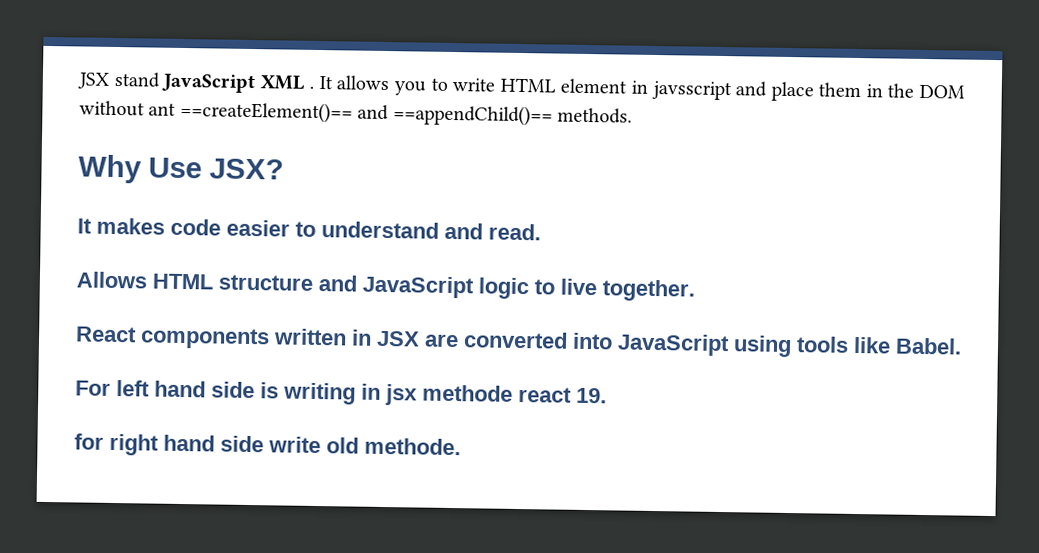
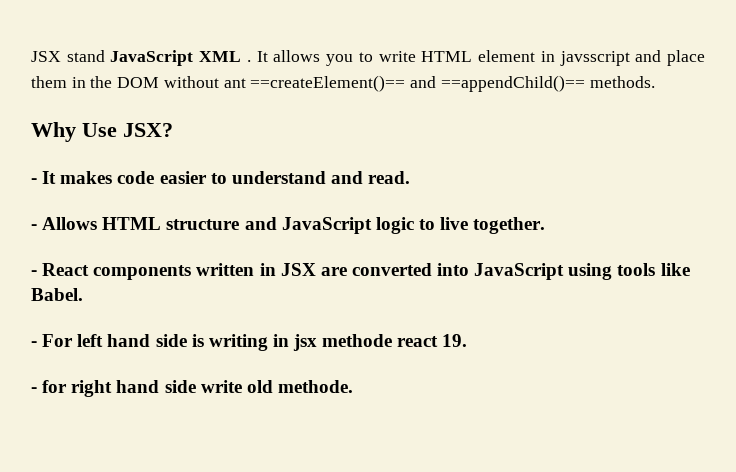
- It makes code easier to understand and read.
+ - It makes code easier to understand and read.
- Allows HTML structure and JavaScript logic to live together.
+ - Allows HTML structure and JavaScript logic to live together.
- React components written in JSX are converted into JavaScript using tools like Babel.
+ - React components written in JSX are converted into JavaScript using tools like Babel.
- For left hand side is writing in jsx methode react 19.
+ - For left hand side is writing in jsx methode react 19.
- for right hand side write old methode.
+ - for right hand side write old methode.

